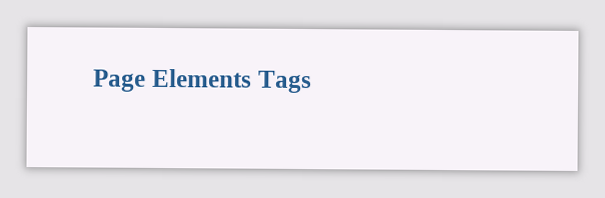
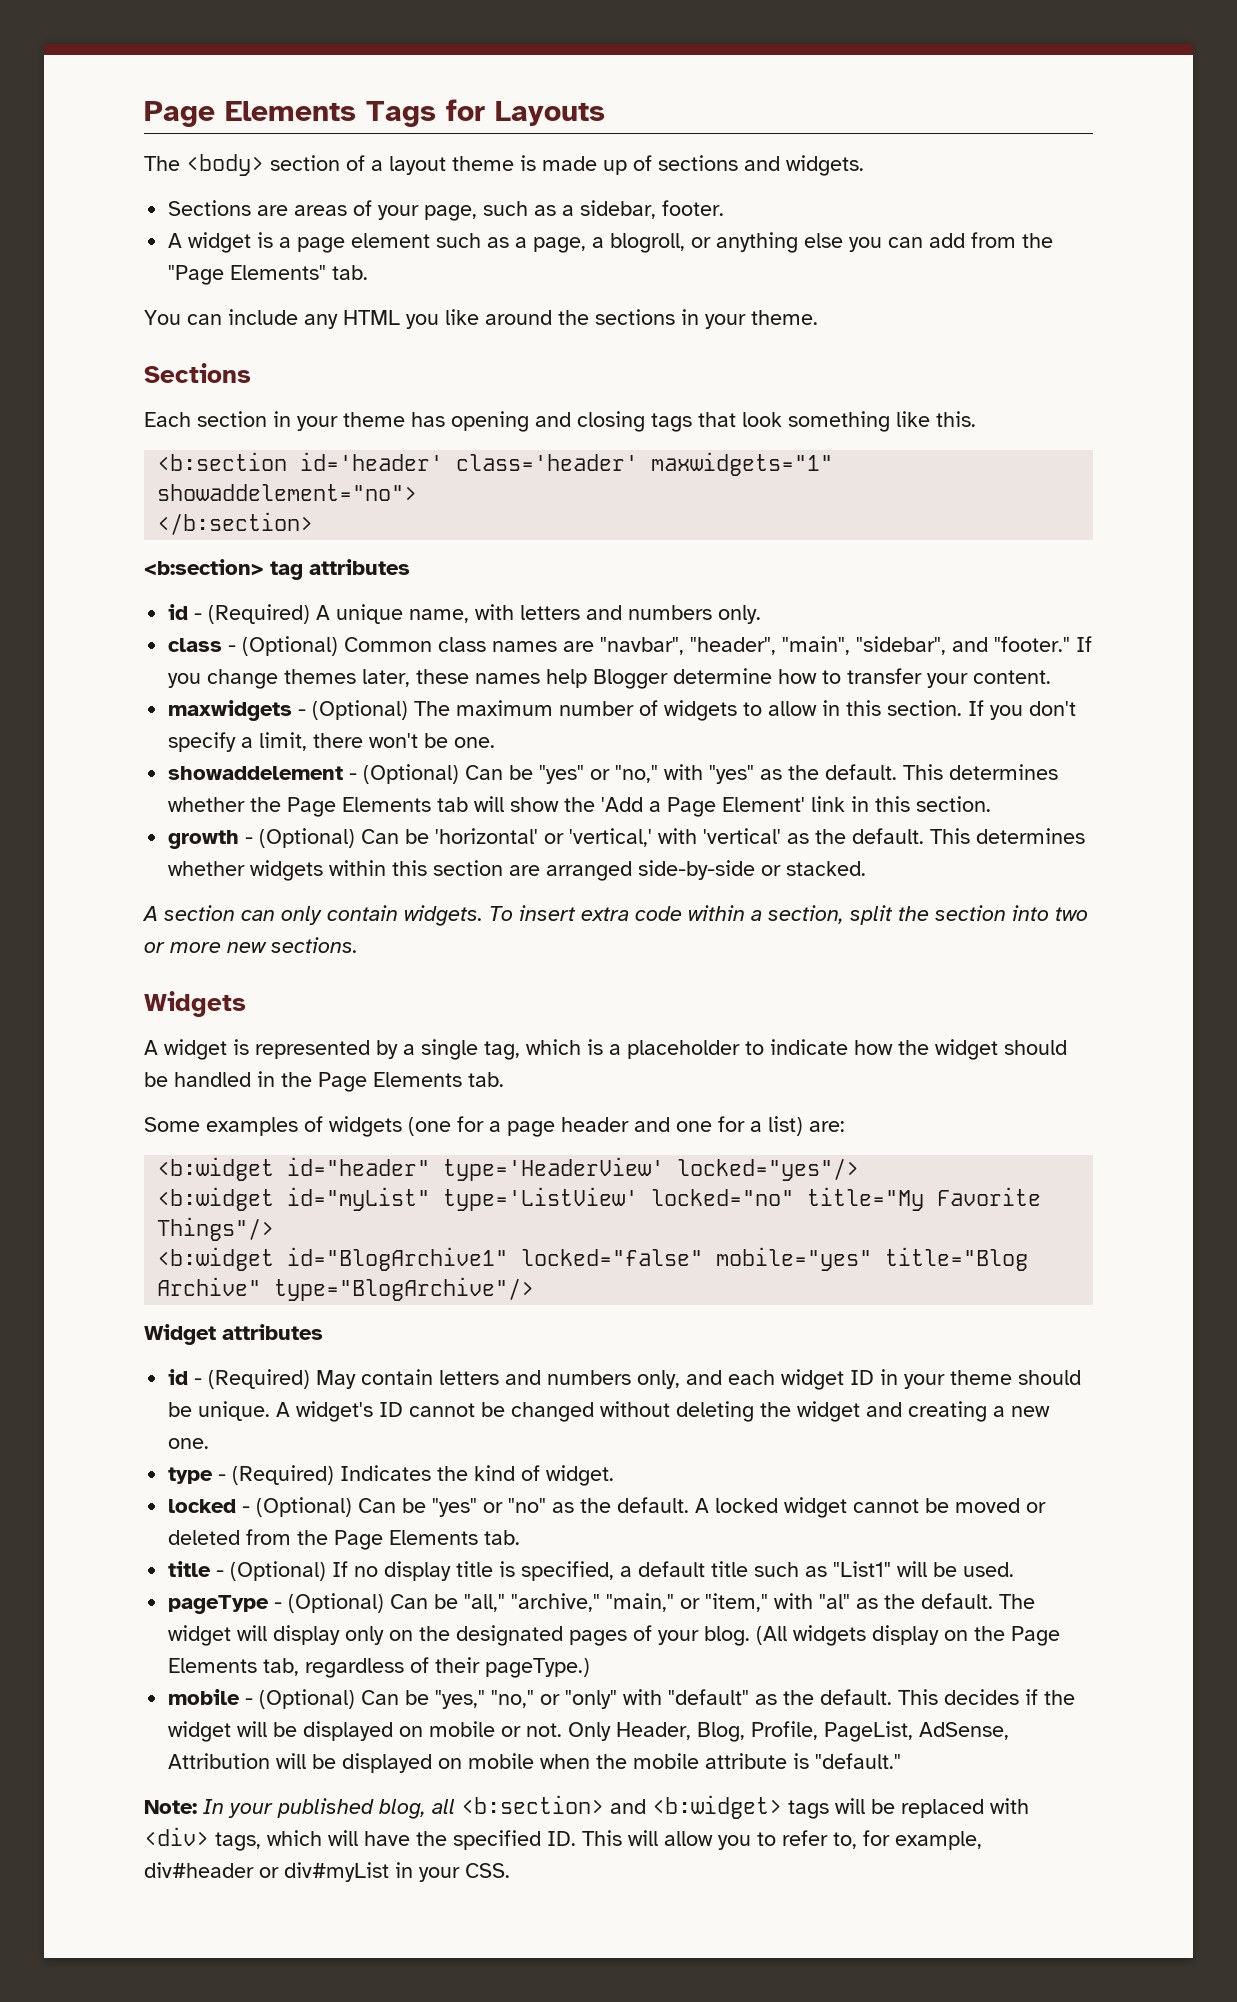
- Page Elements Tags
+ Page Elements Tags for Layouts
+ The <body> section of a layout theme is made up of sections and widgets.
+ Sections are areas of your page, such as a sidebar, footer.
+ A widget is a page element such as a page, a blogroll, or anything else you can add from the "Page Elements" tab.
+ You can include any HTML you like around the sections in your theme.
+ Sections
+ Each section in your theme has opening and closing tags that look something like this.
+ <b:section id='header' class='header' maxwidgets="1" showaddelement="no">
+ </b:section>
+ <b:section> tag attributes
+ id - (Required) A unique name, with letters and numbers only.
+ class - (Optional) Common class names are "navbar", "header", "main", "sidebar", and "footer." If you change themes later, these names help Blogger determine how to transfer your content.
+ maxwidgets - (Optional) The maximum number of widgets to allow in this section. If you don't specify a limit, there won't be one.
+ showaddelement - (Optional) Can be "yes" or "no," with "yes" as the default. This determines whether the Page Elements tab will show the 'Add a Page Element' link in this section.
+ growth - (Optional) Can be 'horizontal' or 'vertical,' with 'vertical' as the default. This determines whether widgets within this section are arranged side-by-side or stacked.
+ A section can only contain widgets. To insert extra code within a section, split the section into two or more new sections.
+ Widgets
+ A widget is represented by a single tag, which is a placeholder to indicate how the widget should be handled in the Page Elements tab.
+ Some examples of widgets (one for a page header and one for a list) are:
+ <b:widget id="header" type='HeaderView' locked="yes"/>
+ <b:widget id="myList" type='ListView' locked="no" title="My Favorite Things"/>
+ <b:widget id="BlogArchive1" locked="false" mobile="yes" title="Blog Archive" type="BlogArchive"/>
+ Widget attributes
+ id - (Required) May contain letters and numbers only, and each widget ID in your theme should be unique. A widget's ID cannot be changed without deleting the widget and creating a new one.
+ type - (Required) Indicates the kind of widget.
+ locked - (Optional) Can be "yes" or "no" as the default. A locked widget cannot be moved or deleted from the Page Elements tab.
+ title - (Optional) If no display title is specified, a default title such as "List1" will be used.
+ pageType - (Optional) Can be "all," "archive," "main," or "item," with "al" as the default. The widget will display only on the designated pages of your blog. (All widgets display on the Page Elements tab, regardless of their pageType.)
+ mobile - (Optional) Can be "yes," "no," or "only" with "default" as the default. This decides if the widget will be displayed on mobile or not. Only Header, Blog, Profile, PageList, AdSense, Attribution will be displayed on mobile when the mobile attribute is "default."
+ Note: In your published blog, all <b:section> and <b:widget> tags will be replaced with <div> tags, which will have the specified ID. This will allow you to refer to, for example, div#header or div#myList in your CSS.

